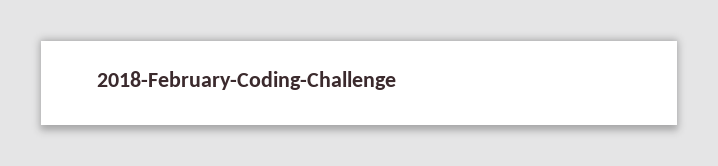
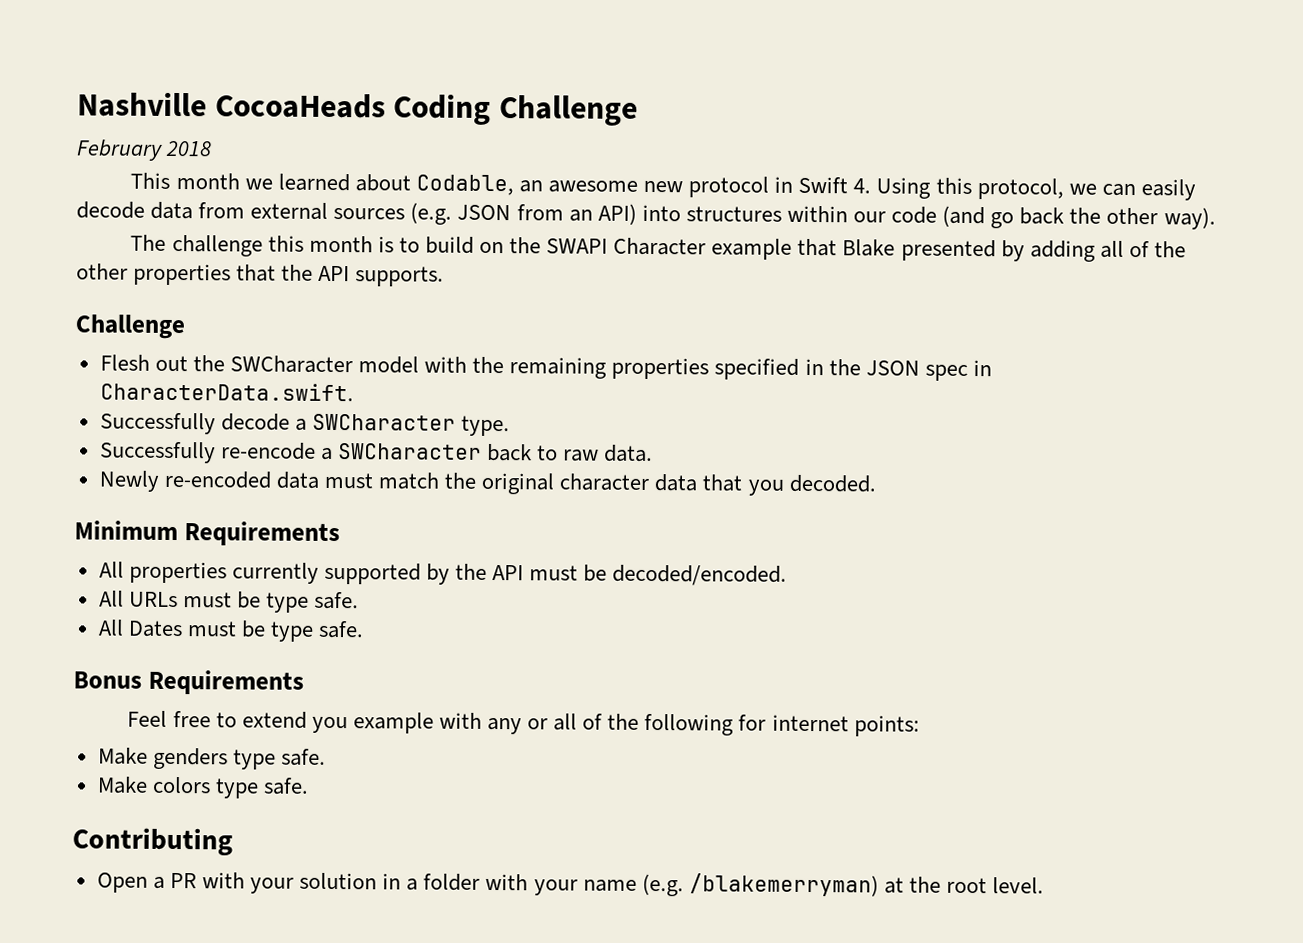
- 2018-February-Coding-Challenge
+ Nashville CocoaHeads Coding Challenge
+ February 2018
+ This month we learned about Codable, an awesome new protocol in Swift 4. Using this protocol, we can easily decode data from external sources (e.g. JSON from an API) into structures within our code (and go back the other way).
+ The challenge this month is to build on the SWAPI Character example that Blake presented by adding all of the other properties that the API supports.
+ Challenge
+ Flesh out the SWCharacter model with the remaining properties specified in the JSON spec in CharacterData.swift.
+ Successfully decode a SWCharacter type.
+ Successfully re-encode a SWCharacter back to raw data.
+ Newly re-encoded data must match the original character data that you decoded.
+ Minimum Requirements
+ All properties currently supported by the API must be decoded/encoded.
+ All URLs must be type safe.
+ All Dates must be type safe.
+ Bonus Requirements
+ Feel free to extend you example with any or all of the following for internet points:
+ Make genders type safe.
+ Make colors type safe.
+ Contributing
+ Open a PR with your solution in a folder with your name (e.g. /blakemerryman) at the root level.

